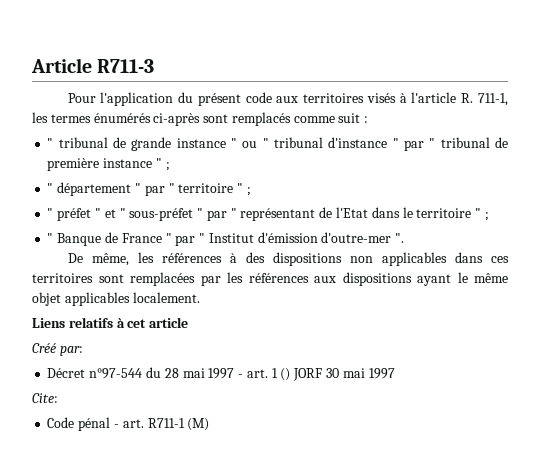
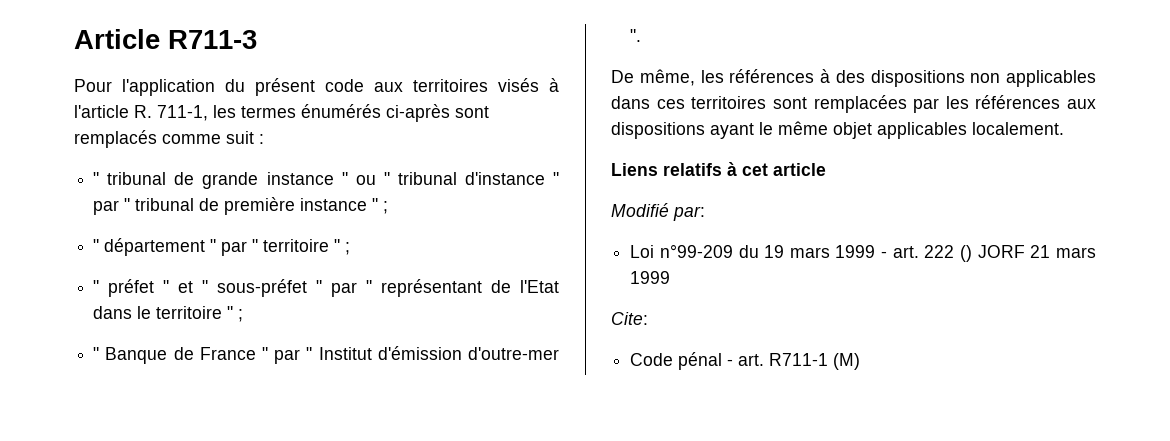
- Créé par:
+ Modifié par:
- Décret n°97-544 du 28 mai 1997 - art. 1 () JORF 30 mai 1997
+ Loi n°99-209 du 19 mars 1999 - art. 222 () JORF 21 mars 1999

